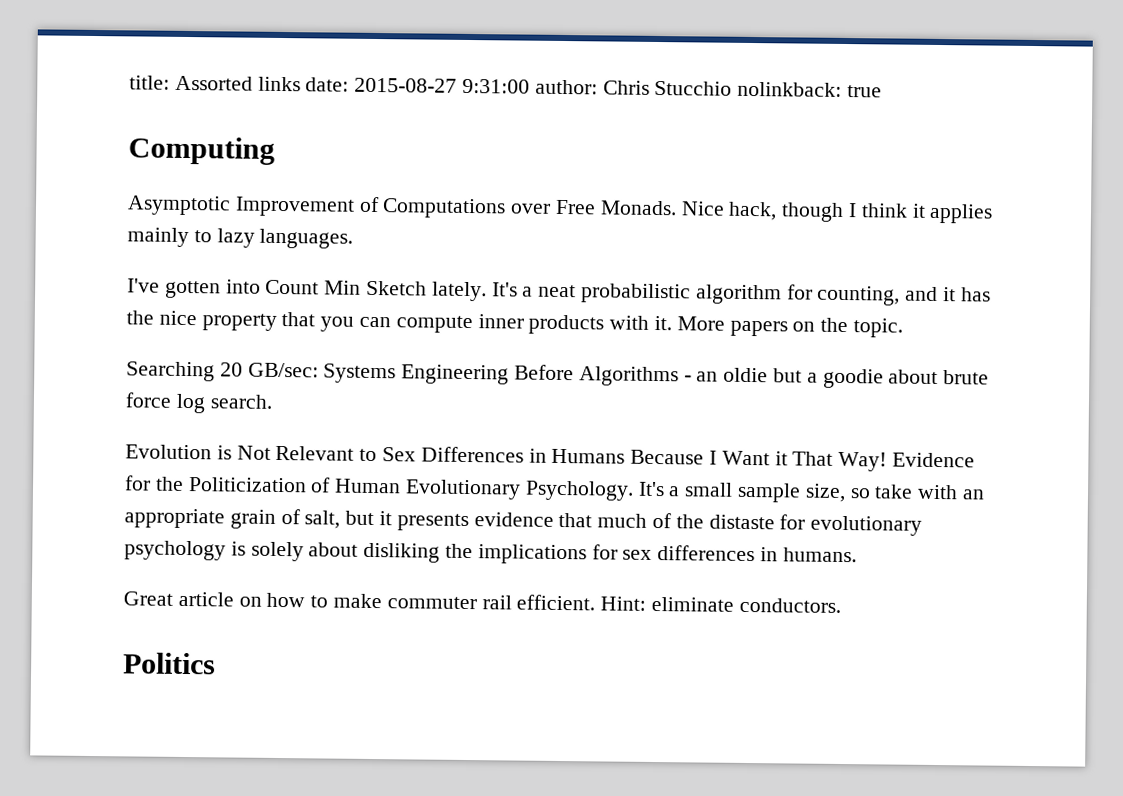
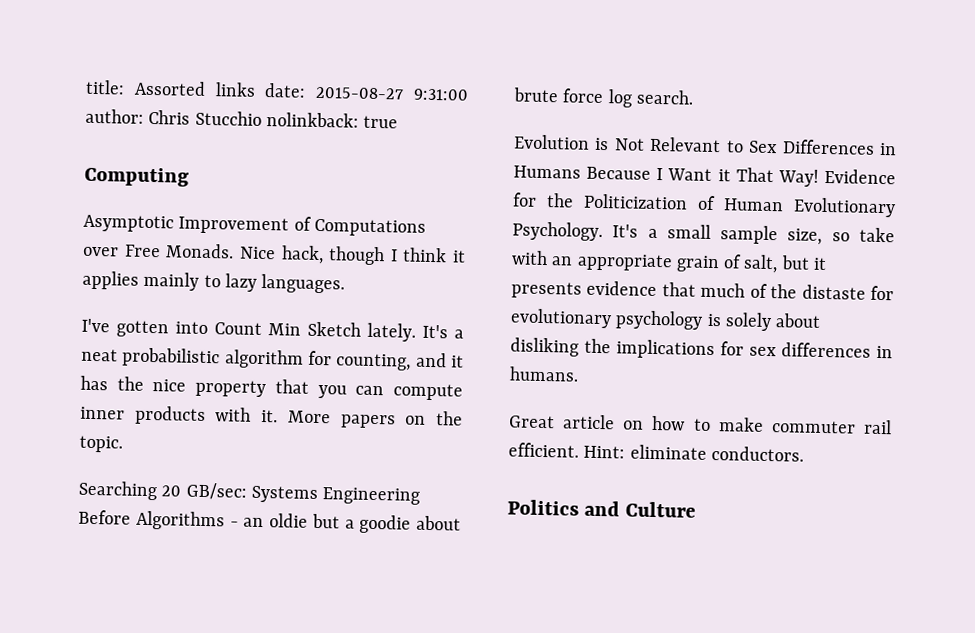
- Politics
+ Politics and Culture

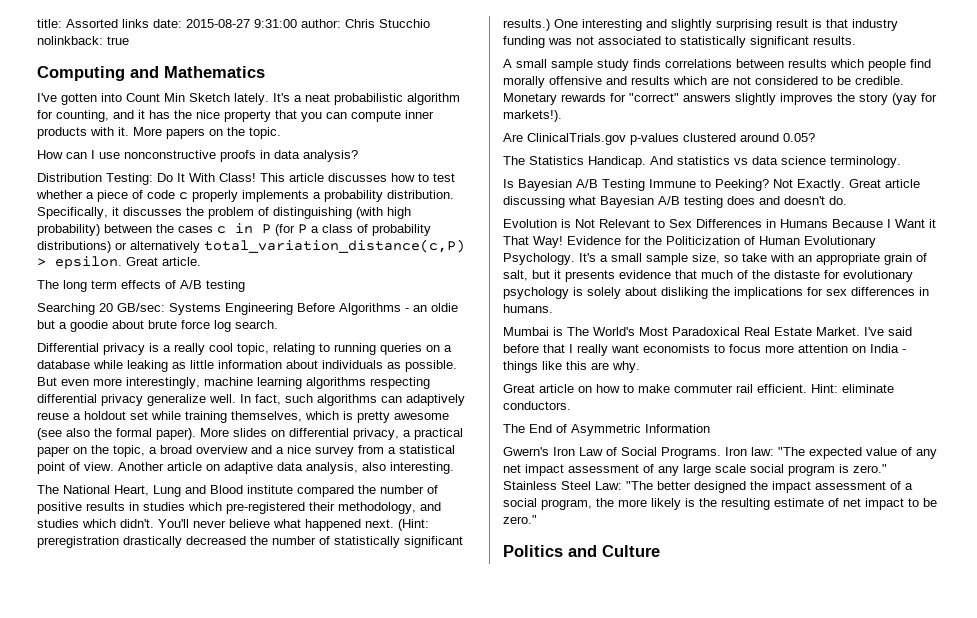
- Computing
- Asymptotic Improvement of Computations over Free Monads. Nice hack, though I think it applies mainly to lazy languages.
+ Computing and Mathematics
+ How can I use nonconstructive proofs in data analysis?
+ Distribution Testing: Do It With Class! This article discusses how to test whether a piece of code c properly implements a probability distribution. Specifically, it discusses the problem of distinguishing (with high probability) between the cases c in P (for P a class of probability distributions) or alternatively total_variation_distance(c,P) > epsilon. Great article.
+ The long term effects of A/B testing
+ Differential privacy is a really cool topic, relating to running queries on a database while leaking as little information about individuals as possible. But even more interestingly, machine learning algorithms respecting differential privacy generalize well. In fact, such algorithms can adaptively reuse a holdout set while training themselves, which is pretty awesome (see also the formal paper). More slides on differential privacy, a practical paper on the topic, a broad overview and a nice survey from a statistical point of view. Another article on adaptive data analysis, also interesting.
+ The National Heart, Lung and Blood institute compared the number of positive results in studies which pre-registered their methodology, and studies which didn't. You'll never believe what happened next. (Hint: preregistration drastically decreased the number of statistically significant results.) One interesting and slightly surprising result is that industry funding was not associated to statistically significant results.
+ A small sample study finds correlations between results which people find morally offensive and results which are not considered to be credible. Monetary rewards for "correct" answers slightly improves the story (yay for markets!).
+ Are ClinicalTrials.gov p-values clustered around 0.05?
+ The Statistics Handicap. And statistics vs data science terminology.
+ Is Bayesian A/B Testing Immune to Peeking? Not Exactly. Great article discussing what Bayesian A/B testing does and doesn't do.
+ Mumbai is The World's Most Paradoxical Real Estate Market. I've said before that I really want economists to focus more attention on India - things like this are why.
+ The End of Asymmetric Information
+ Gwern's Iron Law of Social Programs. Iron law: "The expected value of any net impact assessment of any large scale social program is zero." Stainless Steel Law: "The better designed the impact assessment of a social program, the more likely is the resulting estimate of net impact to be zero."

